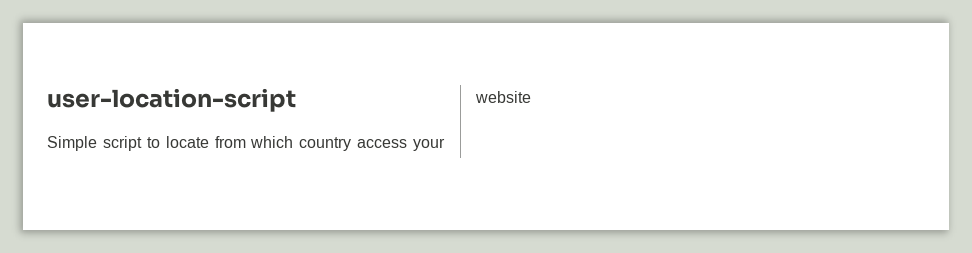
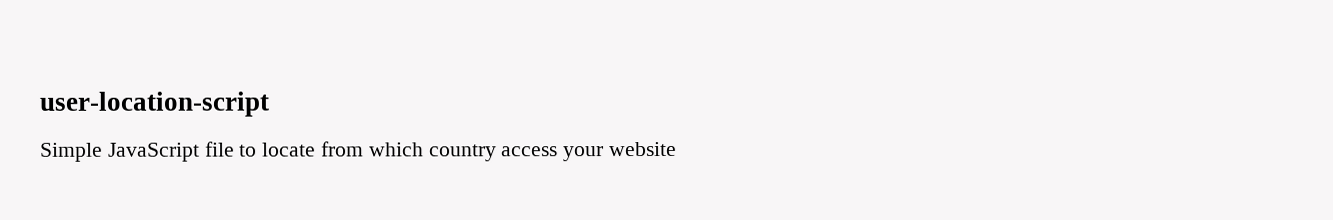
- Simple script to locate from which country access your website
+ Simple JavaScript file to locate from which country access your website

